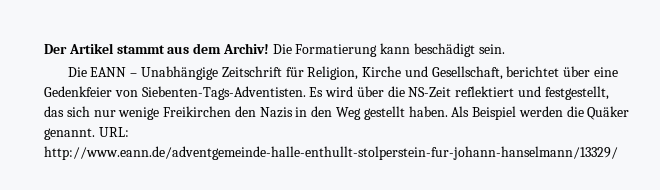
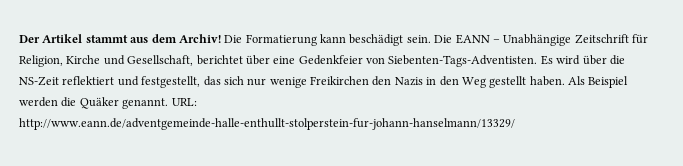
- Die Formatierung kann beschädigt sein.
- Die EANN – Unabhängige Zeitschrift für Religion, Kirche und Gesellschaft, berichtet über eine Gedenkfeier von Siebenten-Tags-Adventisten.
+ Die Formatierung kann beschädigt sein. Die EANN – Unabhängige Zeitschrift für Religion, Kirche und Gesellschaft, berichtet über eine Gedenkfeier von Siebenten-Tags-Adventisten.

